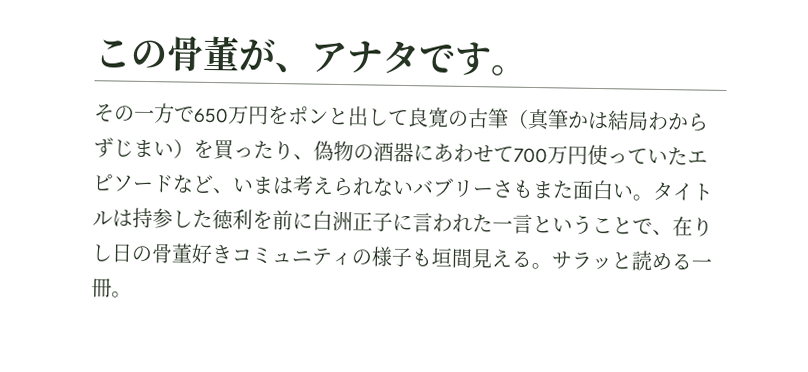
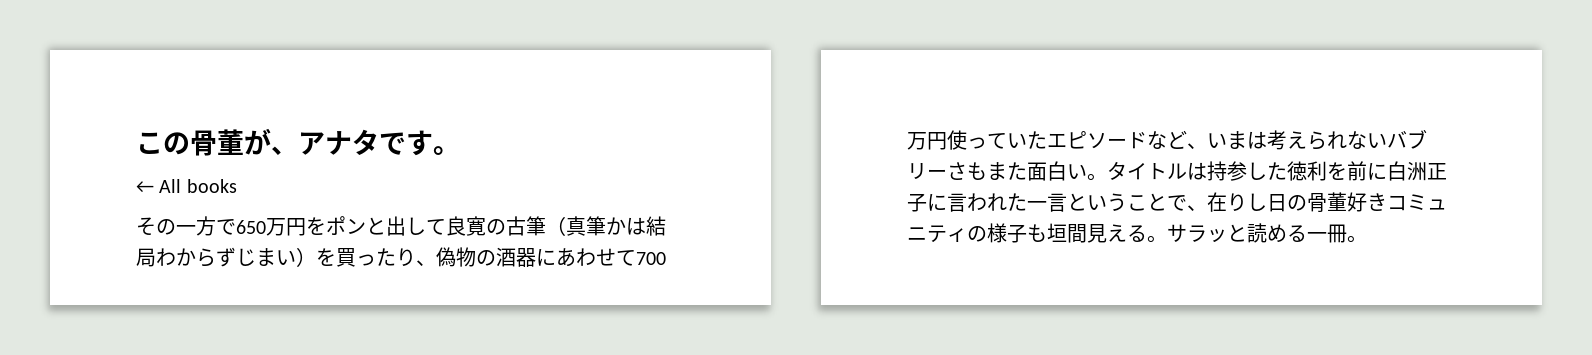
+ ← All books

